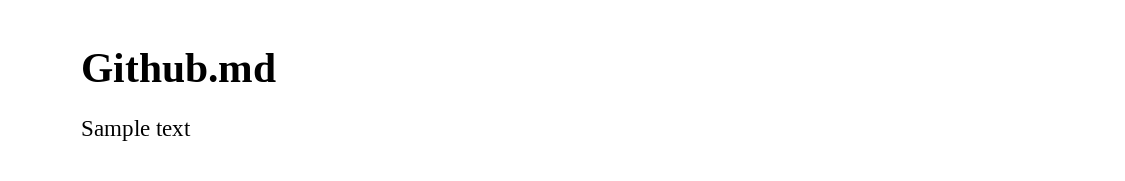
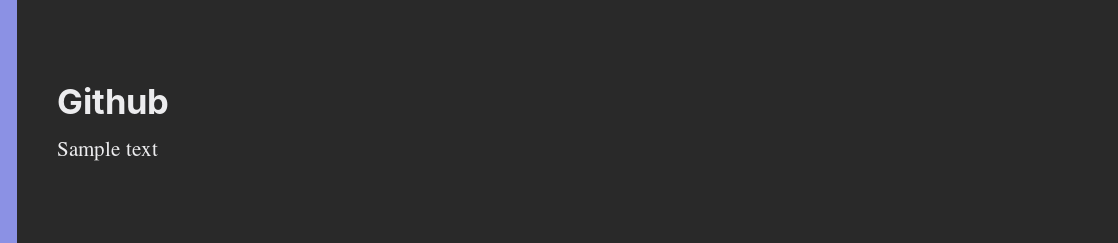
- Github.md
+ Github

